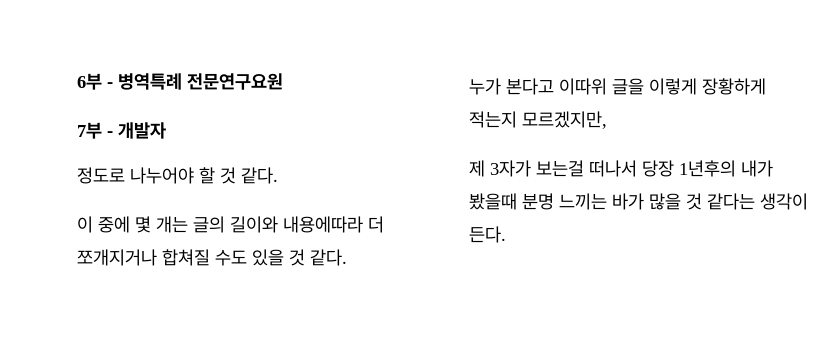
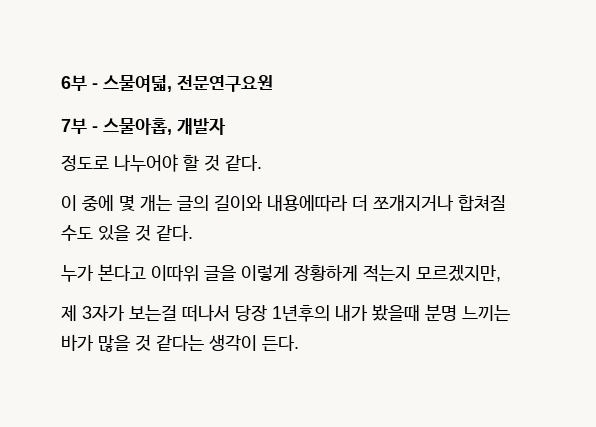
- 6부 - 병역특례 전문연구요원
+ 6부 - 스물여덟, 전문연구요원
- 7부 - 개발자
+ 7부 - 스물아홉, 개발자

